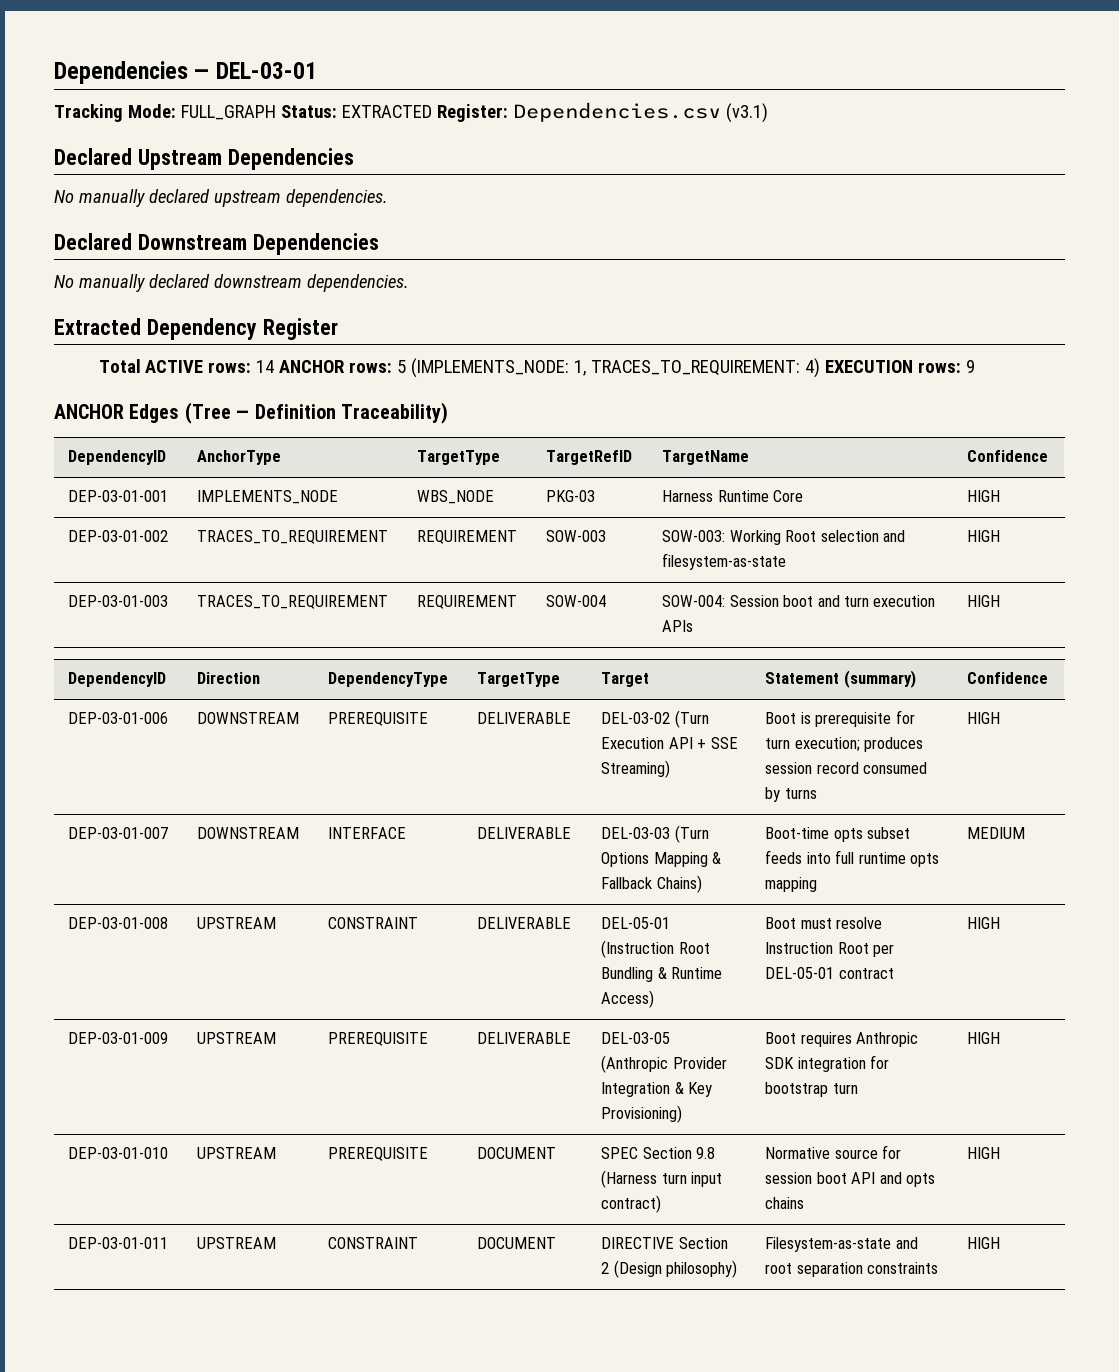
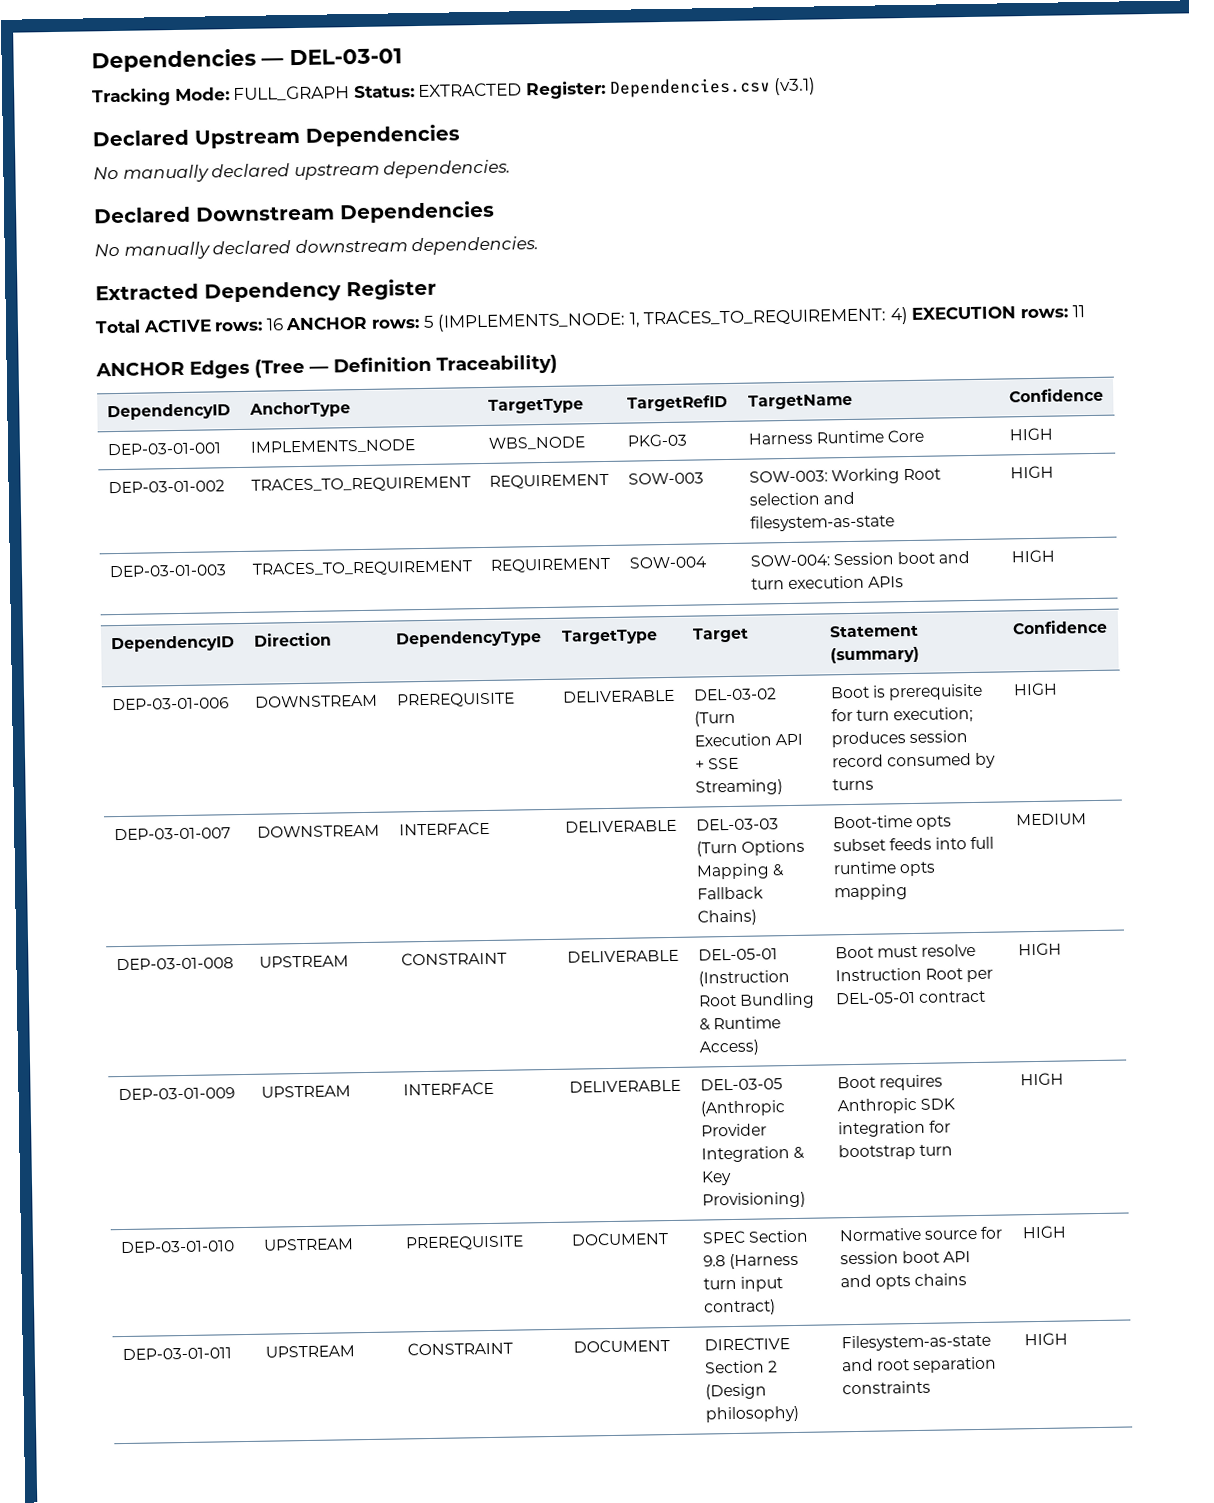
- Total ACTIVE rows: 14 ANCHOR rows: 5 (IMPLEMENTS_NODE: 1, TRACES_TO_REQUIREMENT: 4) EXECUTION rows: 9
+ Total ACTIVE rows: 16 ANCHOR rows: 5 (IMPLEMENTS_NODE: 1, TRACES_TO_REQUIREMENT: 4) EXECUTION rows: 11
- DEP-03-01-009 | UPSTREAM | PREREQUISITE | DELIVERABLE | DEL-03-05 (Anthropic Provider Integration & Key Provisioning) | Boot requires Anthropic SDK integration for bootstrap turn | HIGH
+ DEP-03-01-009 | UPSTREAM | INTERFACE | DELIVERABLE | DEL-03-05 (Anthropic Provider Integration & Key Provisioning) | Boot requires Anthropic SDK integration for bootstrap turn | HIGH

